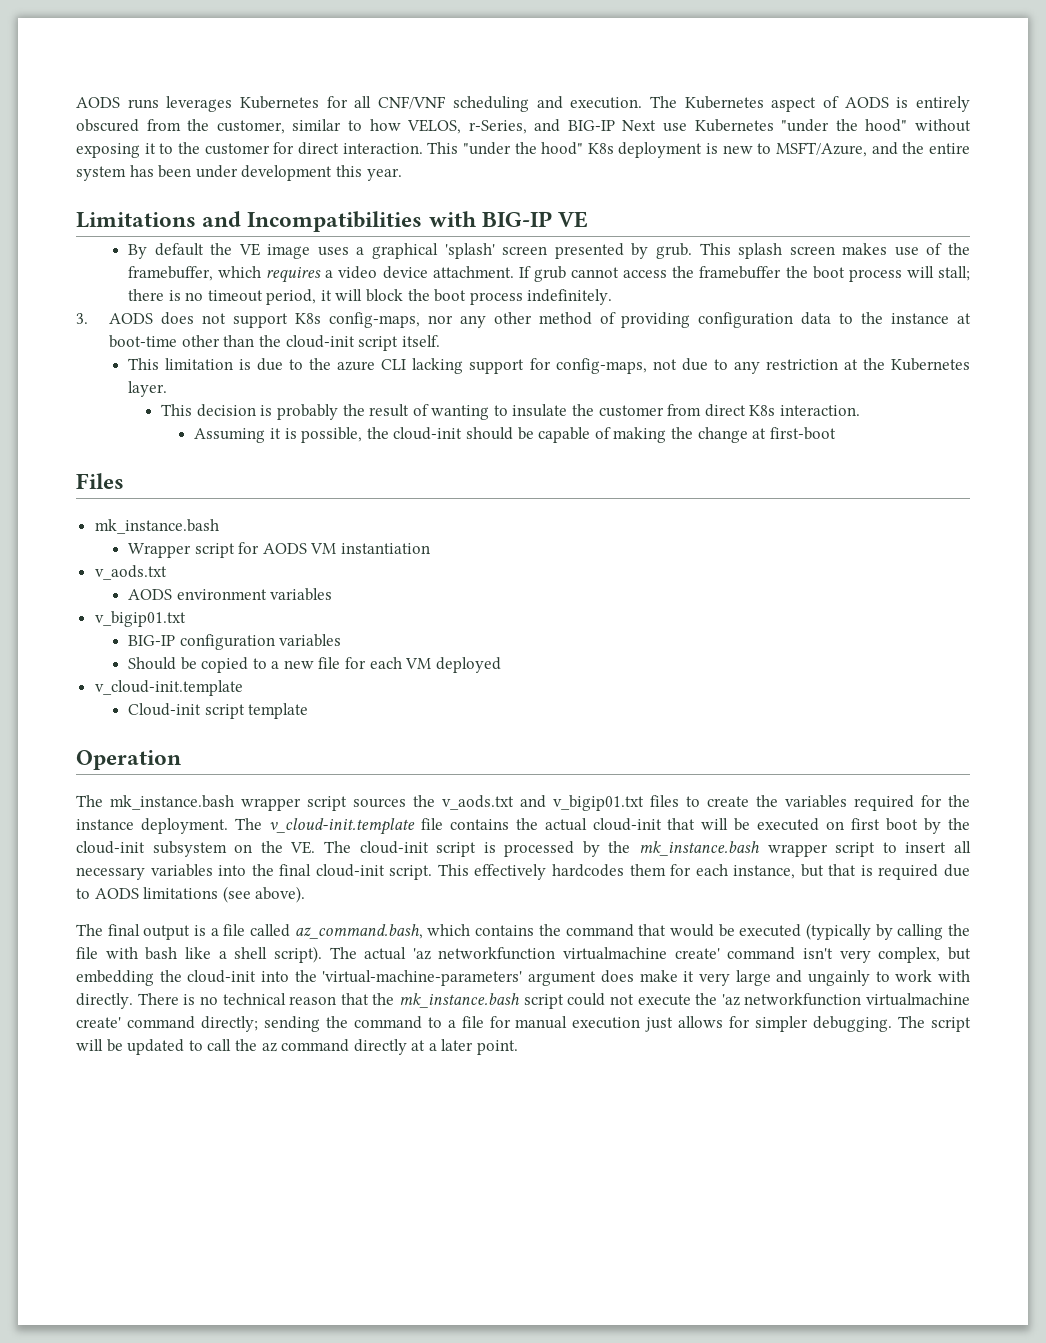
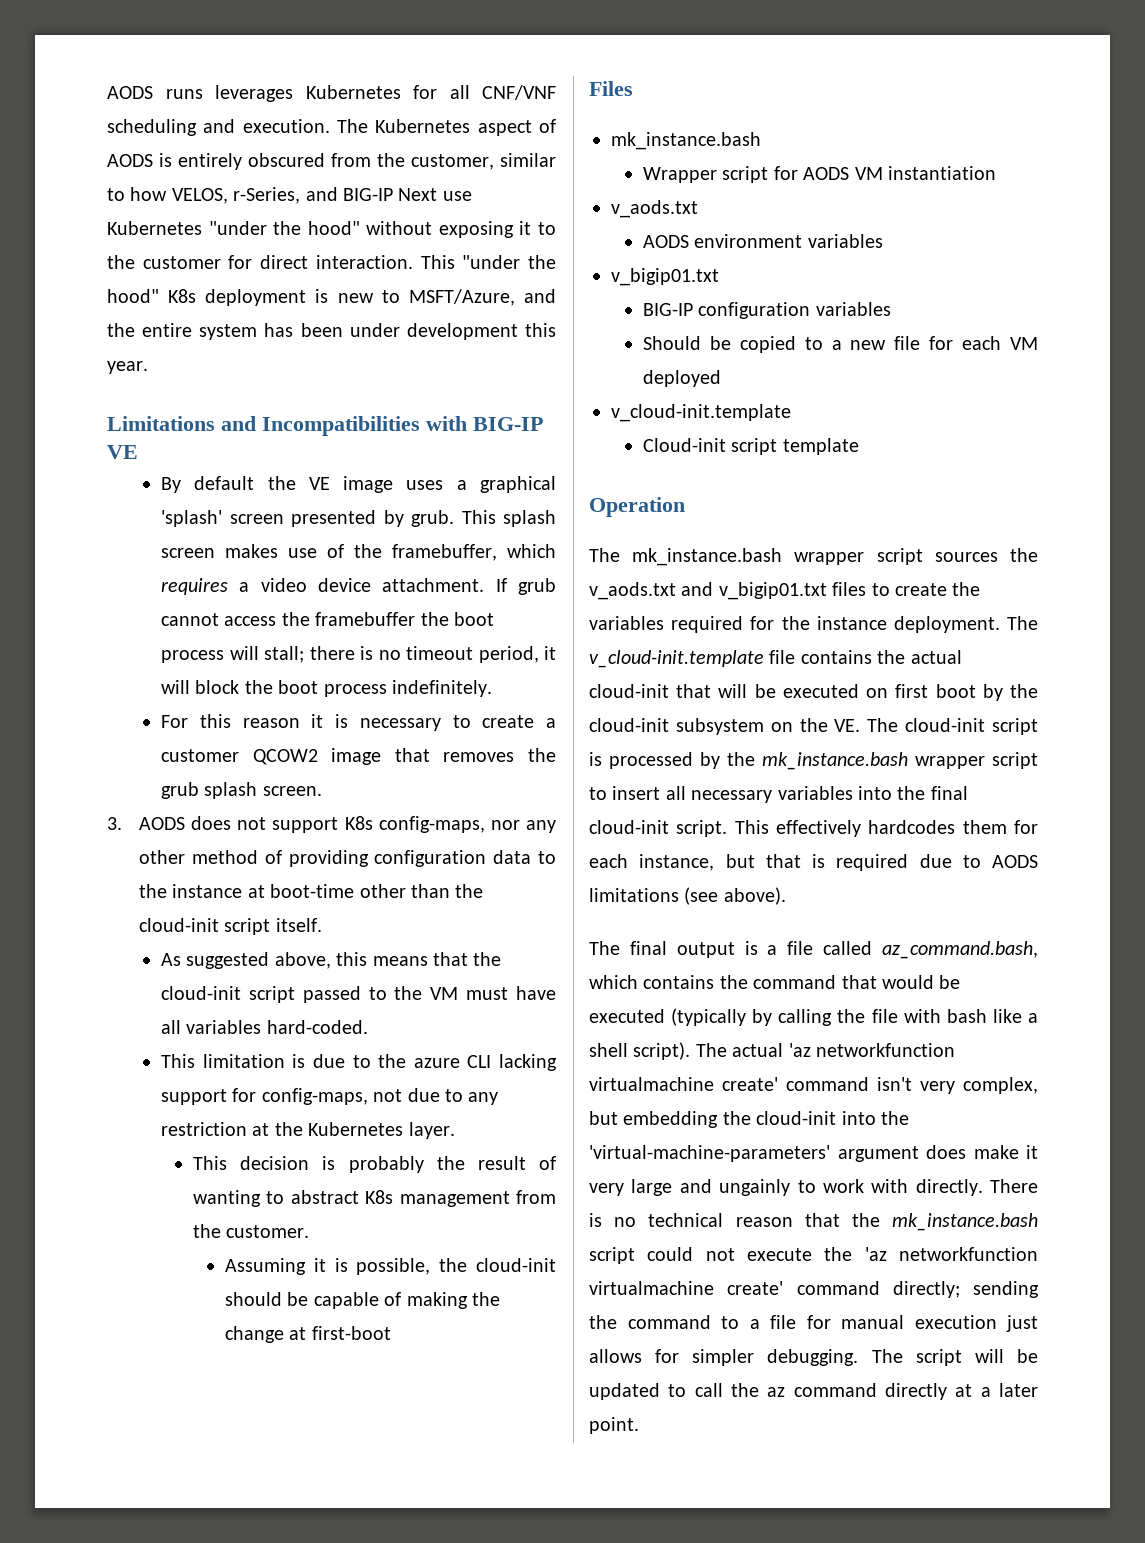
+ For this reason it is necessary to create a customer QCOW2 image that removes the grub splash screen.
+ As suggested above, this means that the cloud-init script passed to the VM must have all variables hard-coded.
- This decision is probably the result of wanting to insulate the customer from direct K8s interaction.
+ This decision is probably the result of wanting to abstract K8s management from the customer.

